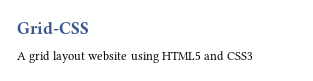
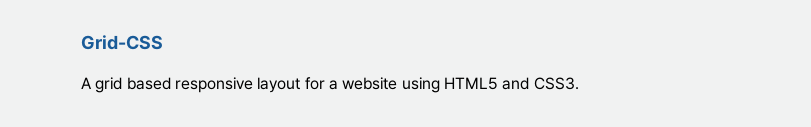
- A grid layout website using HTML5 and CSS3
+ A grid based responsive layout for a website using HTML5 and CSS3.

